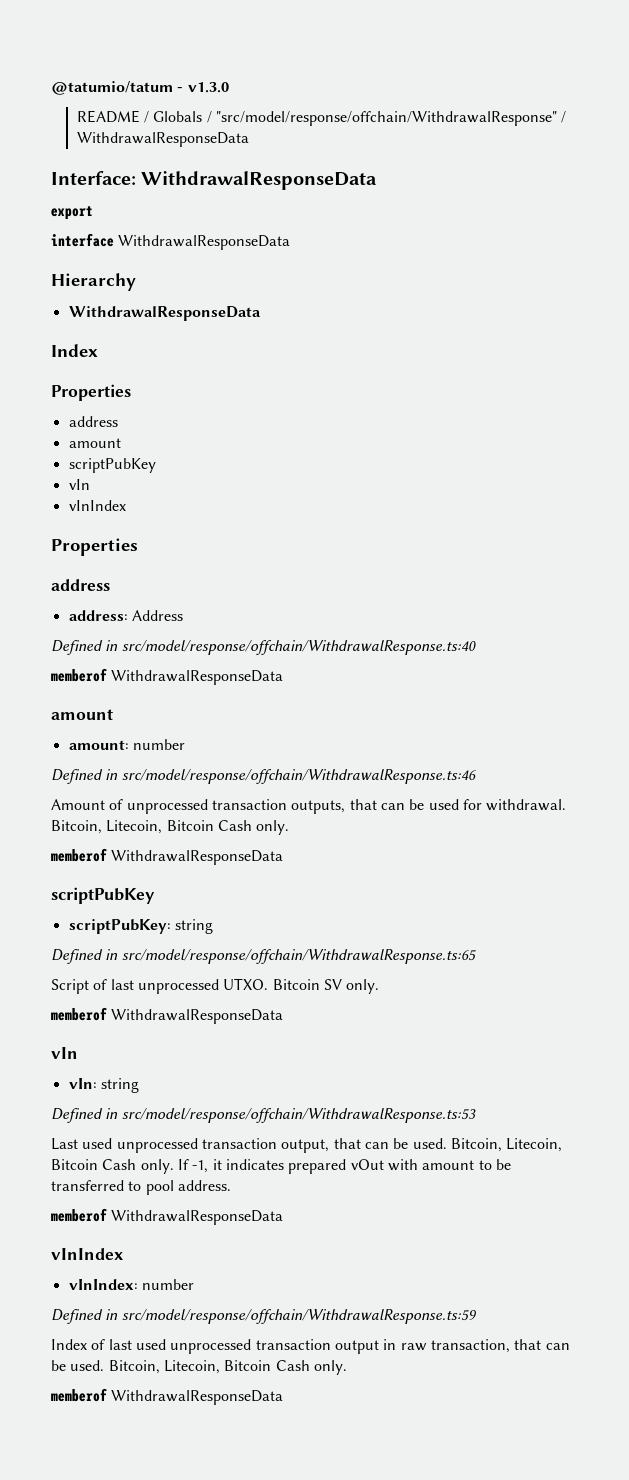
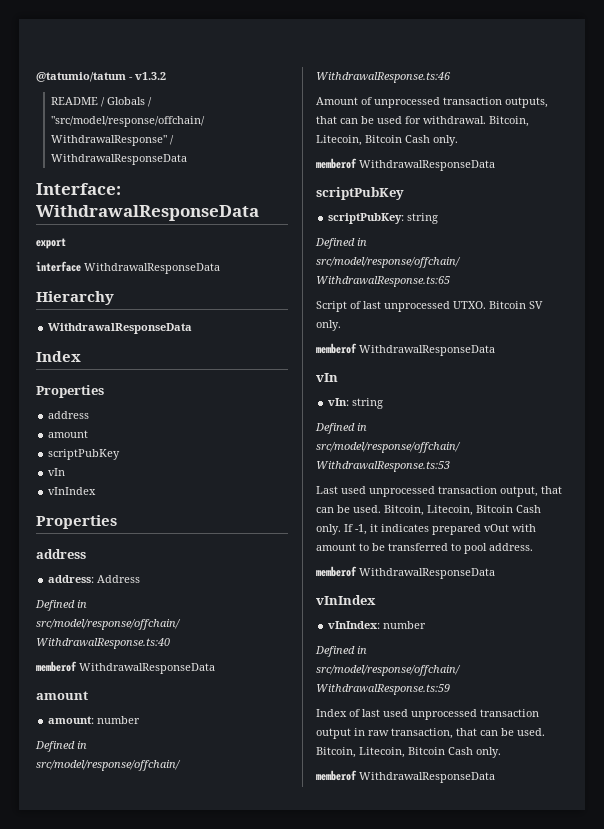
- @tatumio/tatum - v1.3.0
+ @tatumio/tatum - v1.3.2

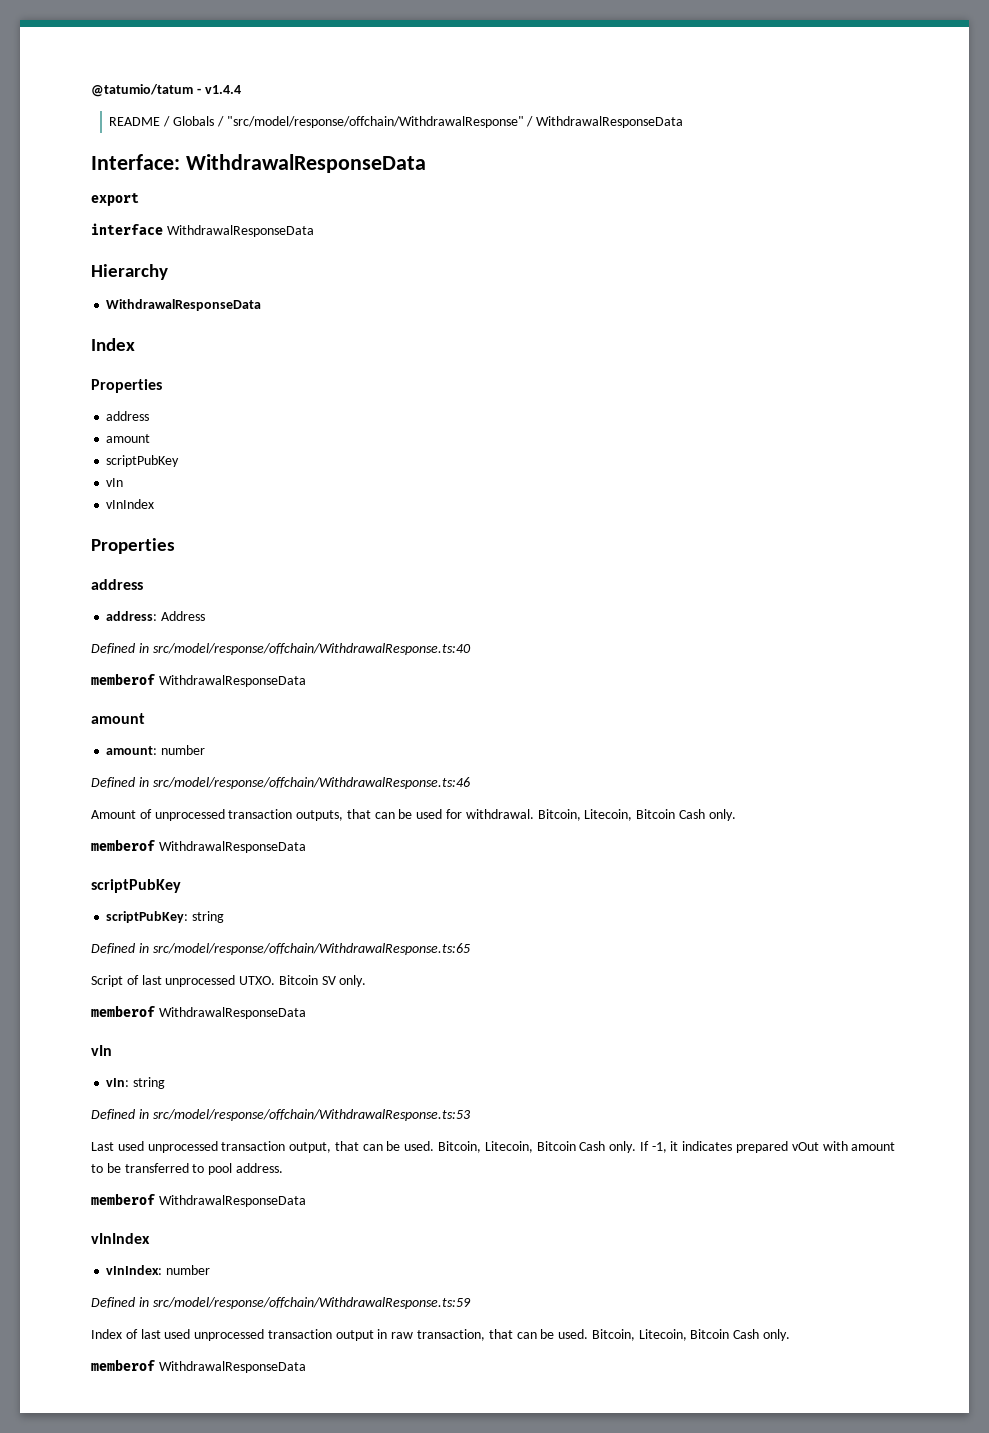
- @tatumio/tatum - v1.3.2
+ @tatumio/tatum - v1.4.4

